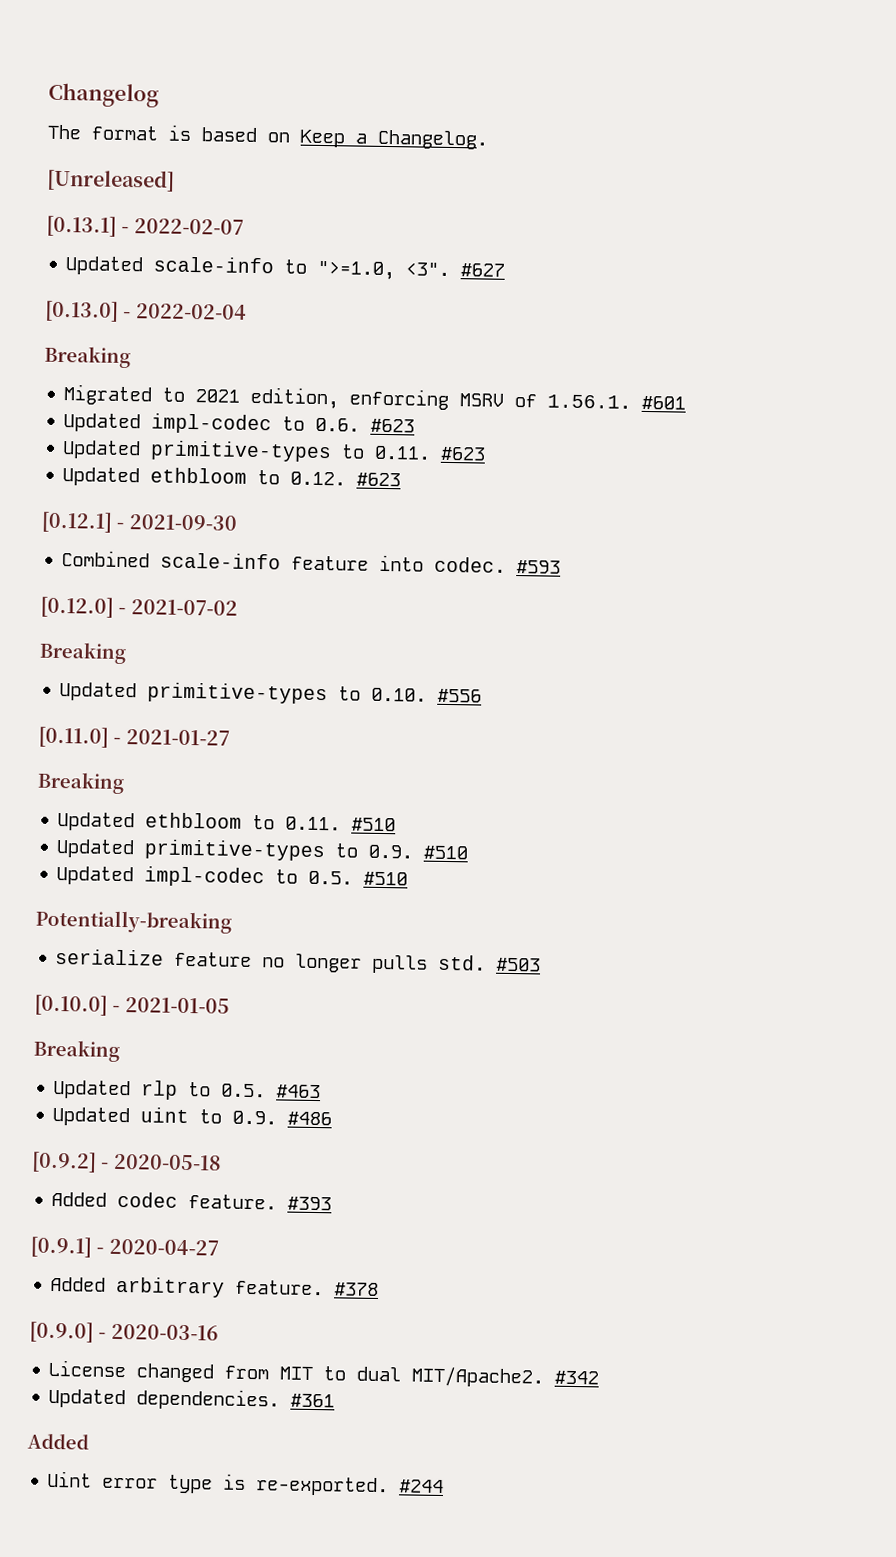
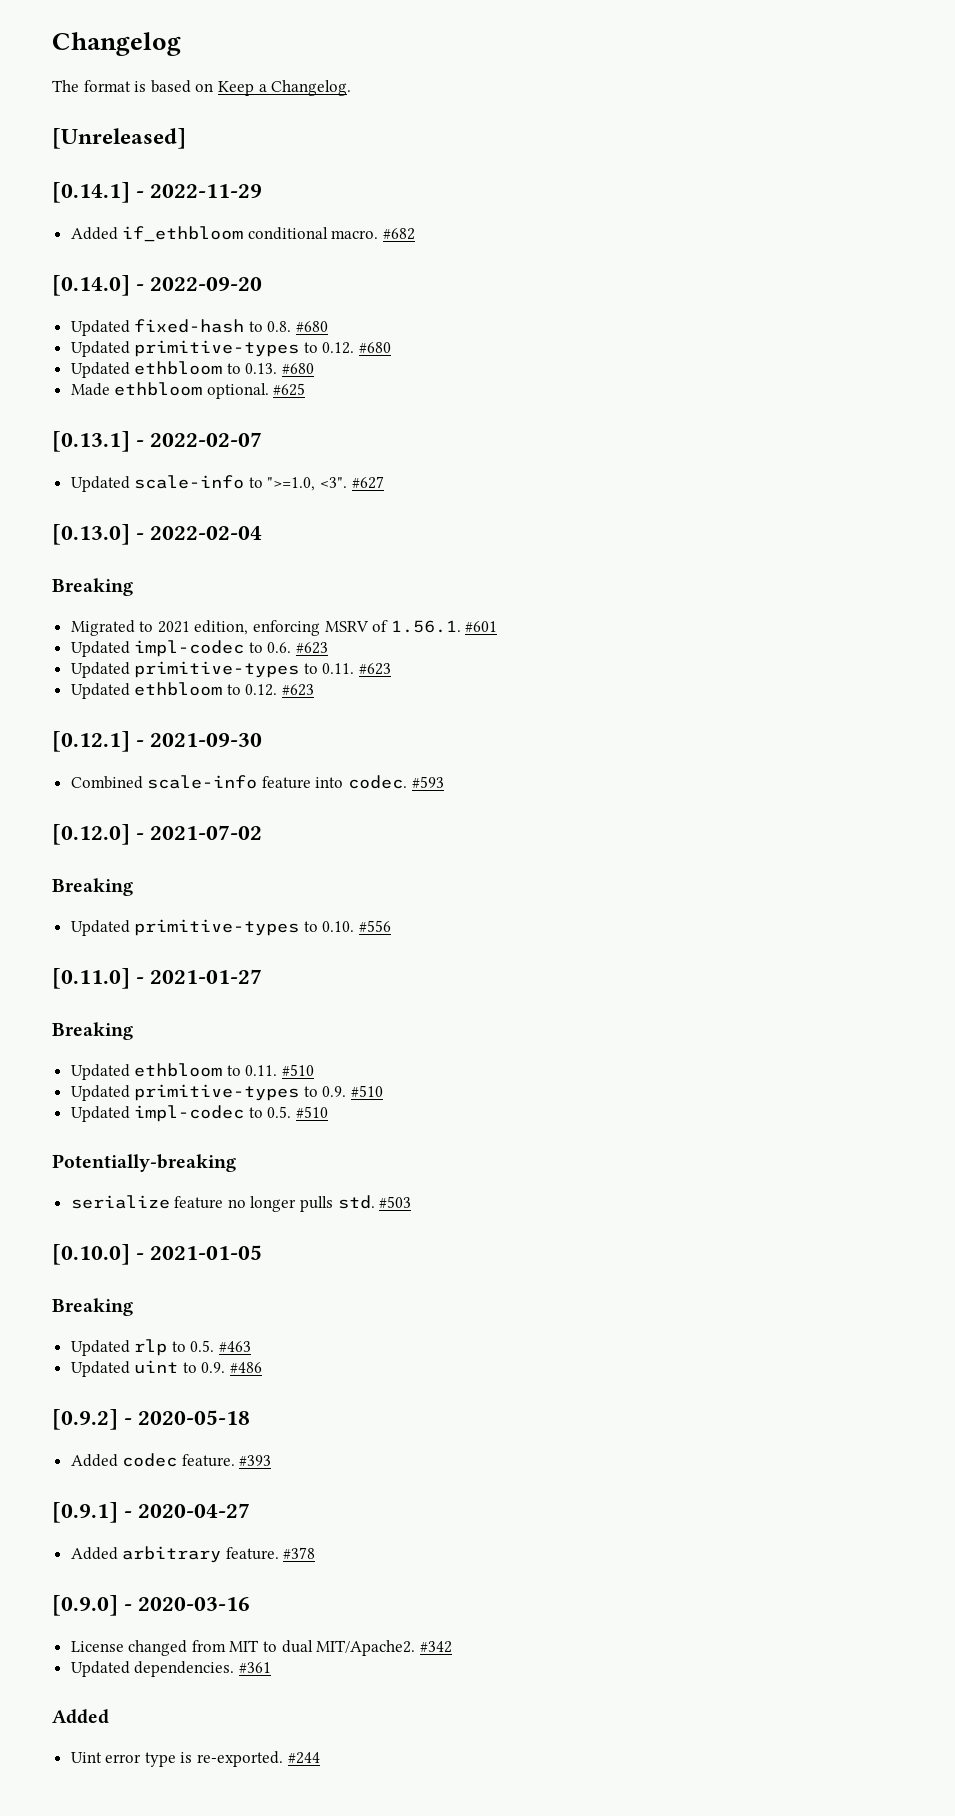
+ [0.14.1] - 2022-11-29
+ Added if_ethbloom conditional macro. #682
+ [0.14.0] - 2022-09-20
+ Updated fixed-hash to 0.8. #680
+ Updated primitive-types to 0.12. #680
+ Updated ethbloom to 0.13. #680
+ Made ethbloom optional. #625

